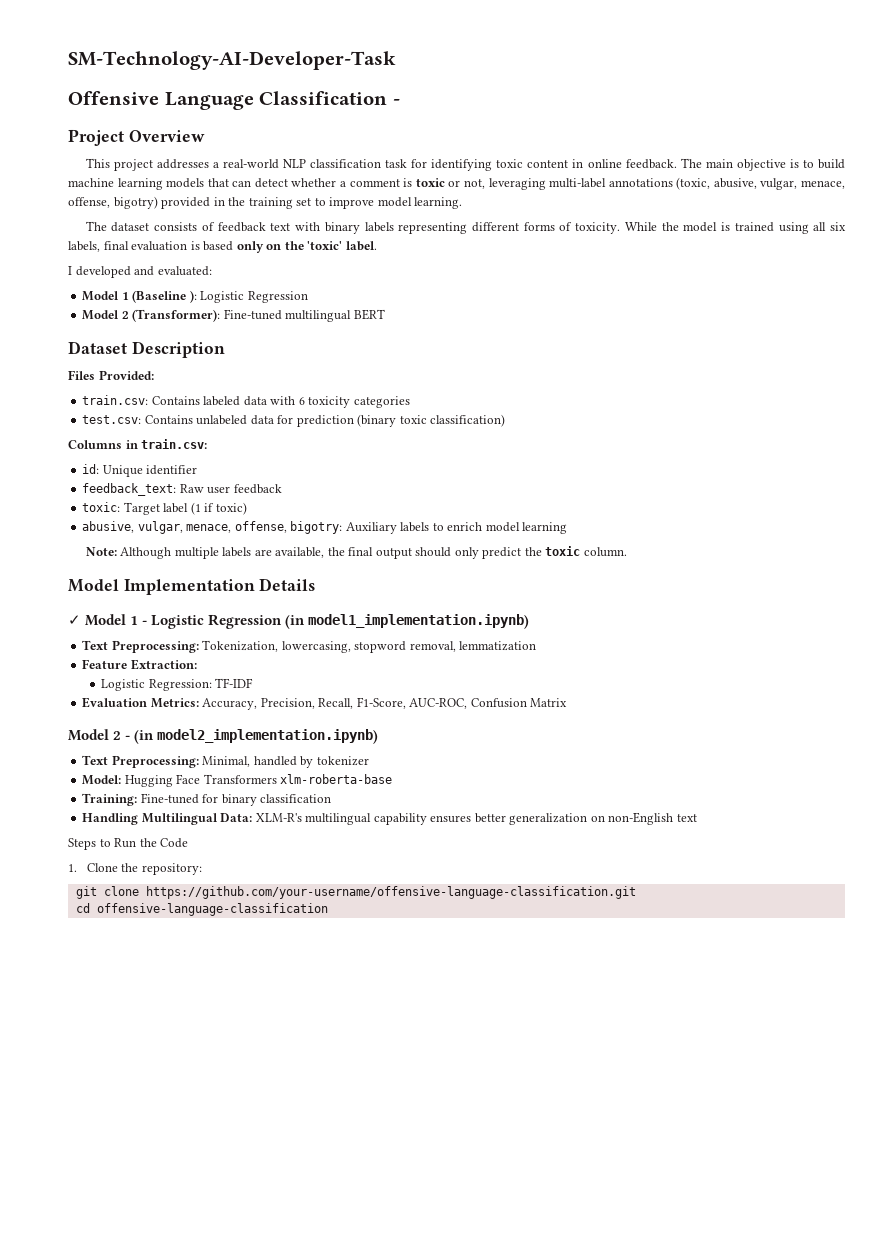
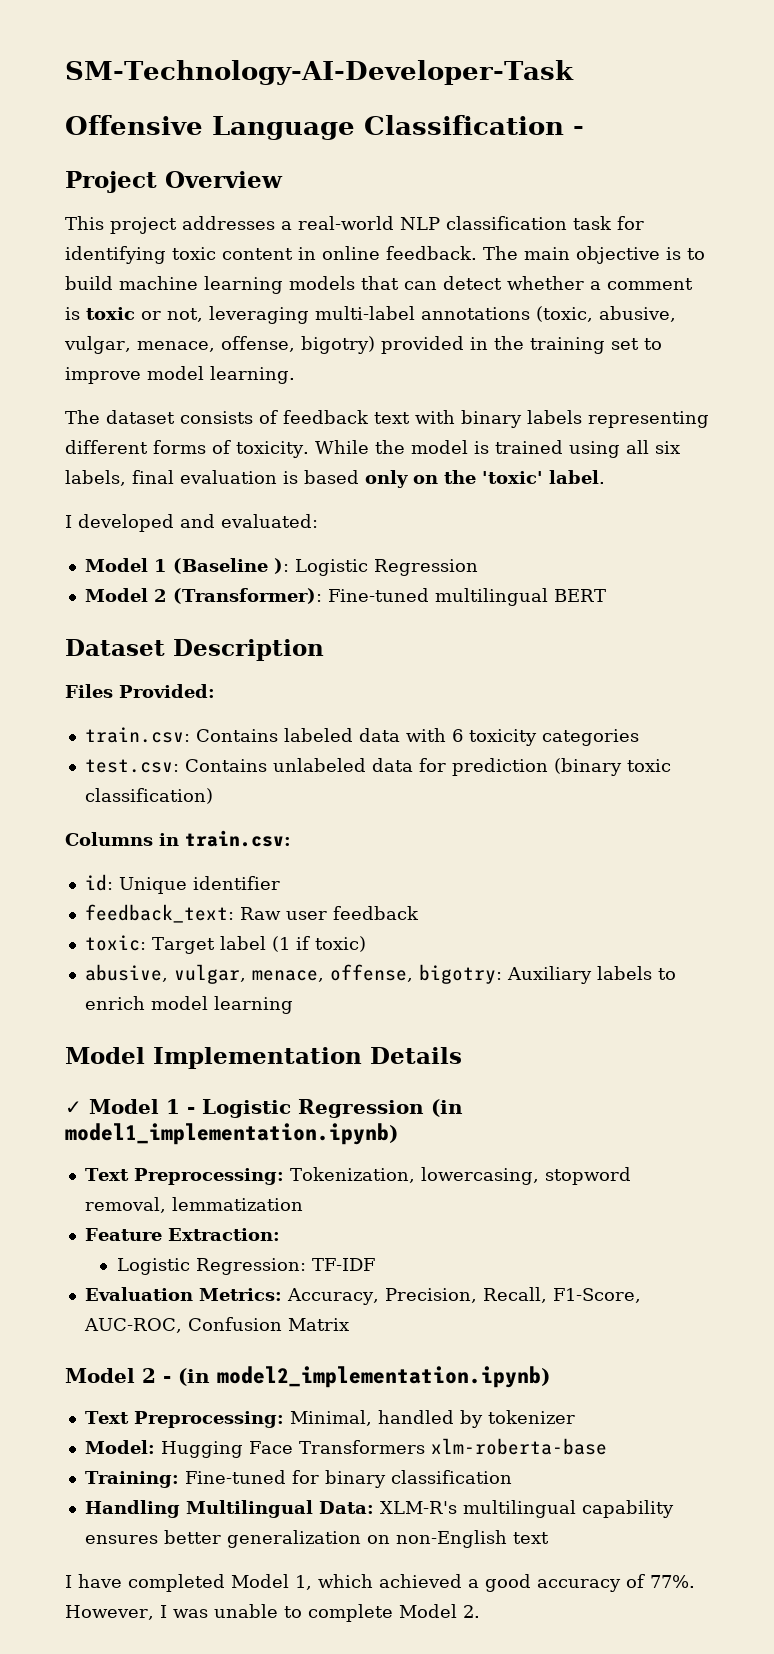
- Note: Although multiple labels are available, the final output should only predict the toxic column.
- Steps to Run the Code
- 1. Clone the repository:
- git clone https://github.com/your-username/offensive-language-classification.git
- cd offensive-language-classification
+ I have completed Model 1, which achieved a good accuracy of 77%. However, I was unable to complete Model 2.

